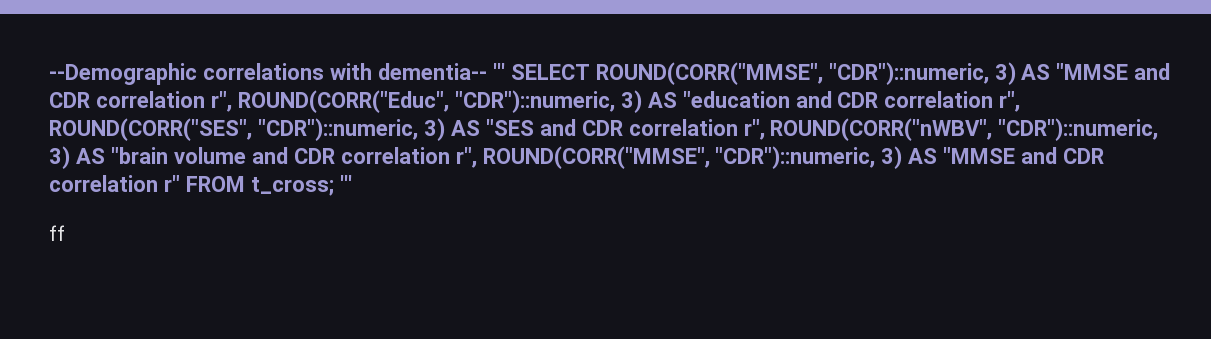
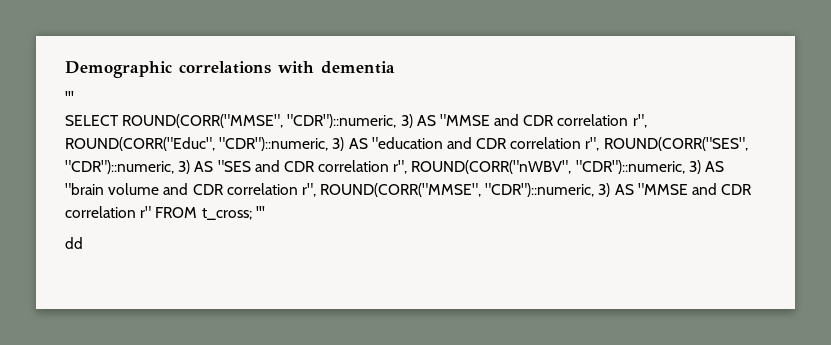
- --Demographic correlations with dementia-- ''' SELECT ROUND(CORR("MMSE", "CDR")::numeric, 3) AS "MMSE and CDR correlation r", ROUND(CORR("Educ", "CDR")::numeric, 3) AS "education and CDR correlation r", ROUND(CORR("SES", "CDR")::numeric, 3) AS "SES and CDR correlation r", ROUND(CORR("nWBV", "CDR")::numeric, 3) AS "brain volume and CDR correlation r", ROUND(CORR("MMSE", "CDR")::numeric, 3) AS "MMSE and CDR correlation r" FROM t_cross; '''
+ Demographic correlations with dementia
+ '''
+ SELECT ROUND(CORR("MMSE", "CDR")::numeric, 3) AS "MMSE and CDR correlation r", ROUND(CORR("Educ", "CDR")::numeric, 3) AS "education and CDR correlation r", ROUND(CORR("SES", "CDR")::numeric, 3) AS "SES and CDR correlation r", ROUND(CORR("nWBV", "CDR")::numeric, 3) AS "brain volume and CDR correlation r", ROUND(CORR("MMSE", "CDR")::numeric, 3) AS "MMSE and CDR correlation r" FROM t_cross; '''
- ff
+ dd

